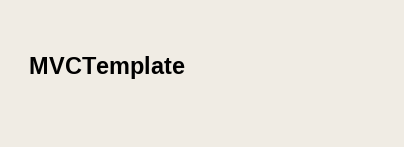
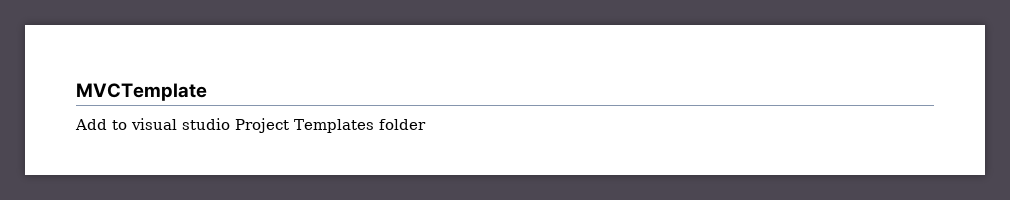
+ Add to visual studio Project Templates folder

